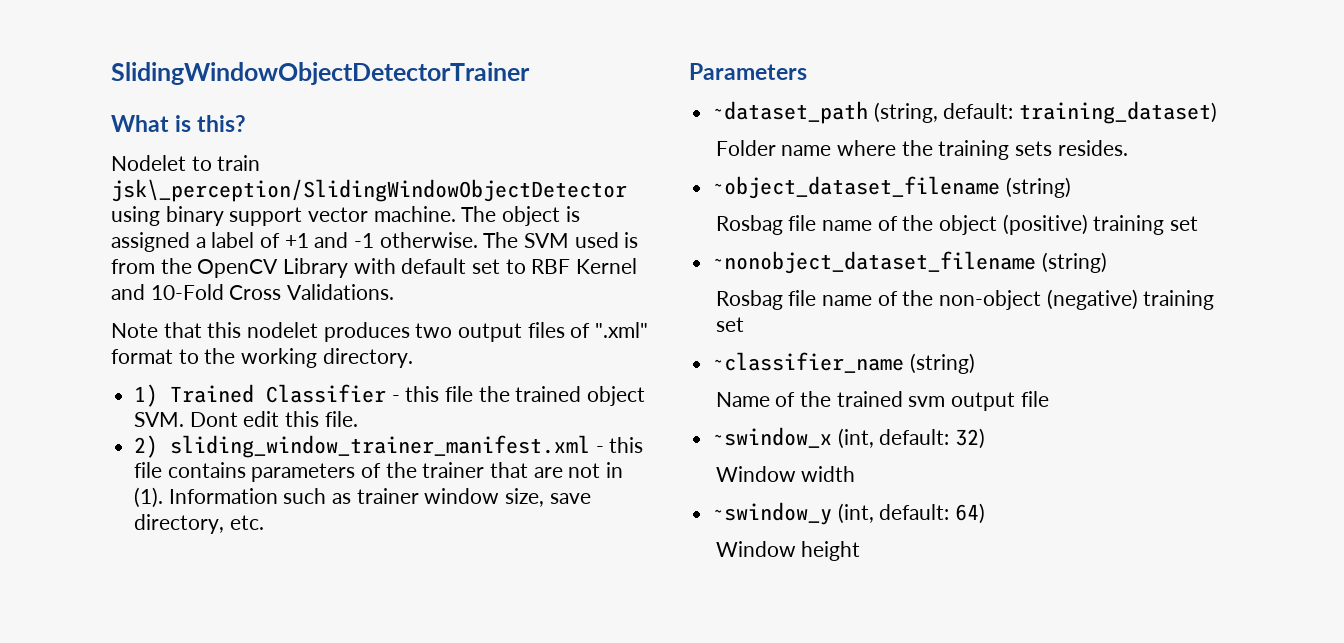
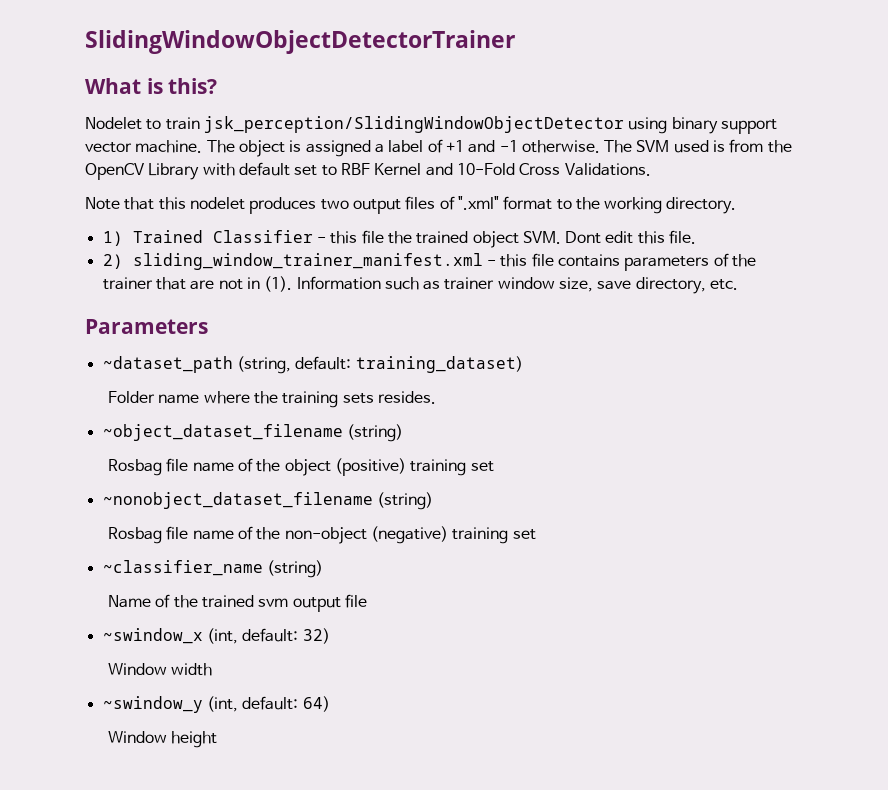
- Nodelet to train jsk\_perception/SlidingWindowObjectDetector using binary support vector machine.
+ Nodelet to train jsk_perception/SlidingWindowObjectDetector using binary support vector machine.

